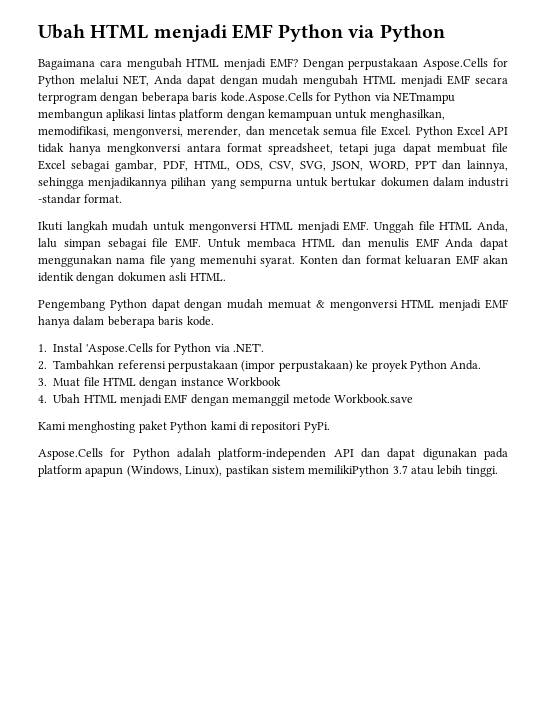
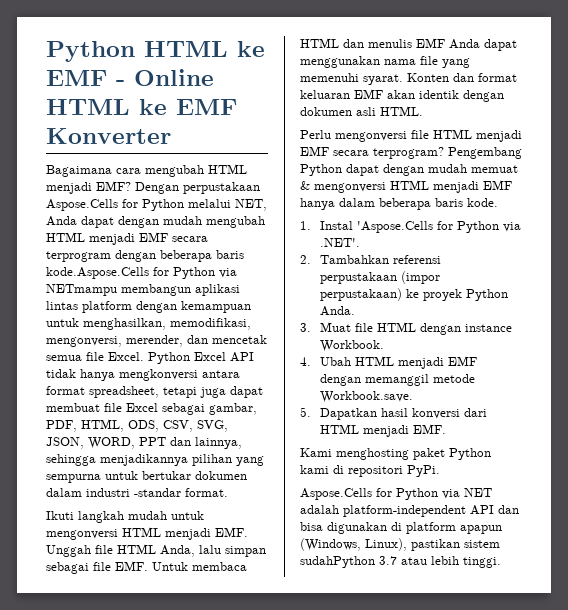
- Ubah HTML menjadi EMF Python via Python
+ Python HTML ke EMF - Online HTML ke EMF Konverter
+ Perlu mengonversi file HTML menjadi EMF secara terprogram?
- 3. Muat file HTML dengan instance Workbook
+ 3. Muat file HTML dengan instance Workbook.
- 4. Ubah HTML menjadi EMF dengan memanggil metode Workbook.save
+ 4. Ubah HTML menjadi EMF dengan memanggil metode Workbook.save.
+ 5. Dapatkan hasil konversi dari HTML menjadi EMF.
- Aspose.Cells for Python adalah platform-independen API dan dapat digunakan pada platform apapun (Windows, Linux), pastikan sistem memilikiPython 3.7 atau lebih tinggi.
+ Aspose.Cells for Python via NET adalah platform-independent API dan bisa digunakan di platform apapun (Windows, Linux), pastikan sistem sudahPython 3.7 atau lebih tinggi.

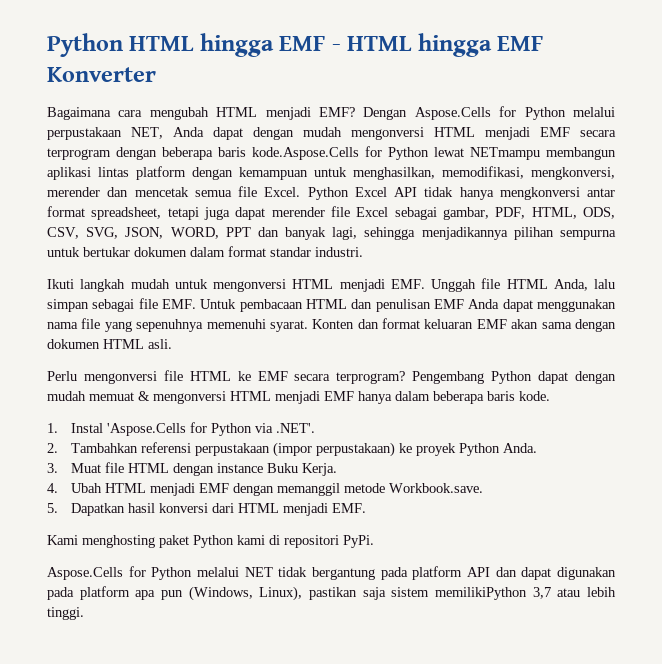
- Python HTML ke EMF - Online HTML ke EMF Konverter
+ Python HTML hingga EMF - HTML hingga EMF Konverter
- Dengan perpustakaan Aspose.Cells for Python melalui NET, Anda dapat dengan mudah mengubah HTML menjadi EMF secara terprogram dengan beberapa baris kode.Aspose.Cells for Python via NETmampu membangun aplikasi lintas platform dengan kemampuan untuk menghasilkan, memodifikasi, mengonversi, merender, dan mencetak semua file Excel.
+ Dengan Aspose.Cells for Python melalui perpustakaan NET, Anda dapat dengan mudah mengonversi HTML menjadi EMF secara terprogram dengan beberapa baris kode.Aspose.Cells for Python lewat NETmampu membangun aplikasi lintas platform dengan kemampuan untuk menghasilkan, memodifikasi, mengkonversi, merender dan mencetak semua file Excel.
- Python Excel API tidak hanya mengkonversi antara format spreadsheet, tetapi juga dapat membuat file Excel sebagai gambar, PDF, HTML, ODS, CSV, SVG, JSON, WORD, PPT dan lainnya, sehingga menjadikannya pilihan yang sempurna untuk bertukar dokumen dalam industri -standar format.
+ Python Excel API tidak hanya mengkonversi antar format spreadsheet, tetapi juga dapat merender file Excel sebagai gambar, PDF, HTML, ODS, CSV, SVG, JSON, WORD, PPT dan banyak lagi, sehingga menjadikannya pilihan sempurna untuk bertukar dokumen dalam format standar industri.
- Ikuti langkah mudah untuk mengonversi HTML menjadi EMF. Unggah file HTML Anda, lalu simpan sebagai file EMF. Untuk membaca HTML dan menulis EMF Anda dapat menggunakan nama file yang memenuhi syarat.
+ Ikuti langkah mudah untuk mengonversi HTML menjadi EMF. Unggah file HTML Anda, lalu simpan sebagai file EMF. Untuk pembacaan HTML dan penulisan EMF Anda dapat menggunakan nama file yang sepenuhnya memenuhi syarat.
- Konten dan format keluaran EMF akan identik dengan dokumen asli HTML.
+ Konten dan format keluaran EMF akan sama dengan dokumen HTML asli.
- Perlu mengonversi file HTML menjadi EMF secara terprogram?
+ Perlu mengonversi file HTML ke EMF secara terprogram?
- 3. Muat file HTML dengan instance Workbook.
+ 3. Muat file HTML dengan instance Buku Kerja.
- Aspose.Cells for Python via NET adalah platform-independent API dan bisa digunakan di platform apapun (Windows, Linux), pastikan sistem sudahPython 3.7 atau lebih tinggi.
+ Aspose.Cells for Python melalui NET tidak bergantung pada platform API dan dapat digunakan pada platform apa pun (Windows, Linux), pastikan saja sistem memilikiPython 3,7 atau lebih tinggi.

